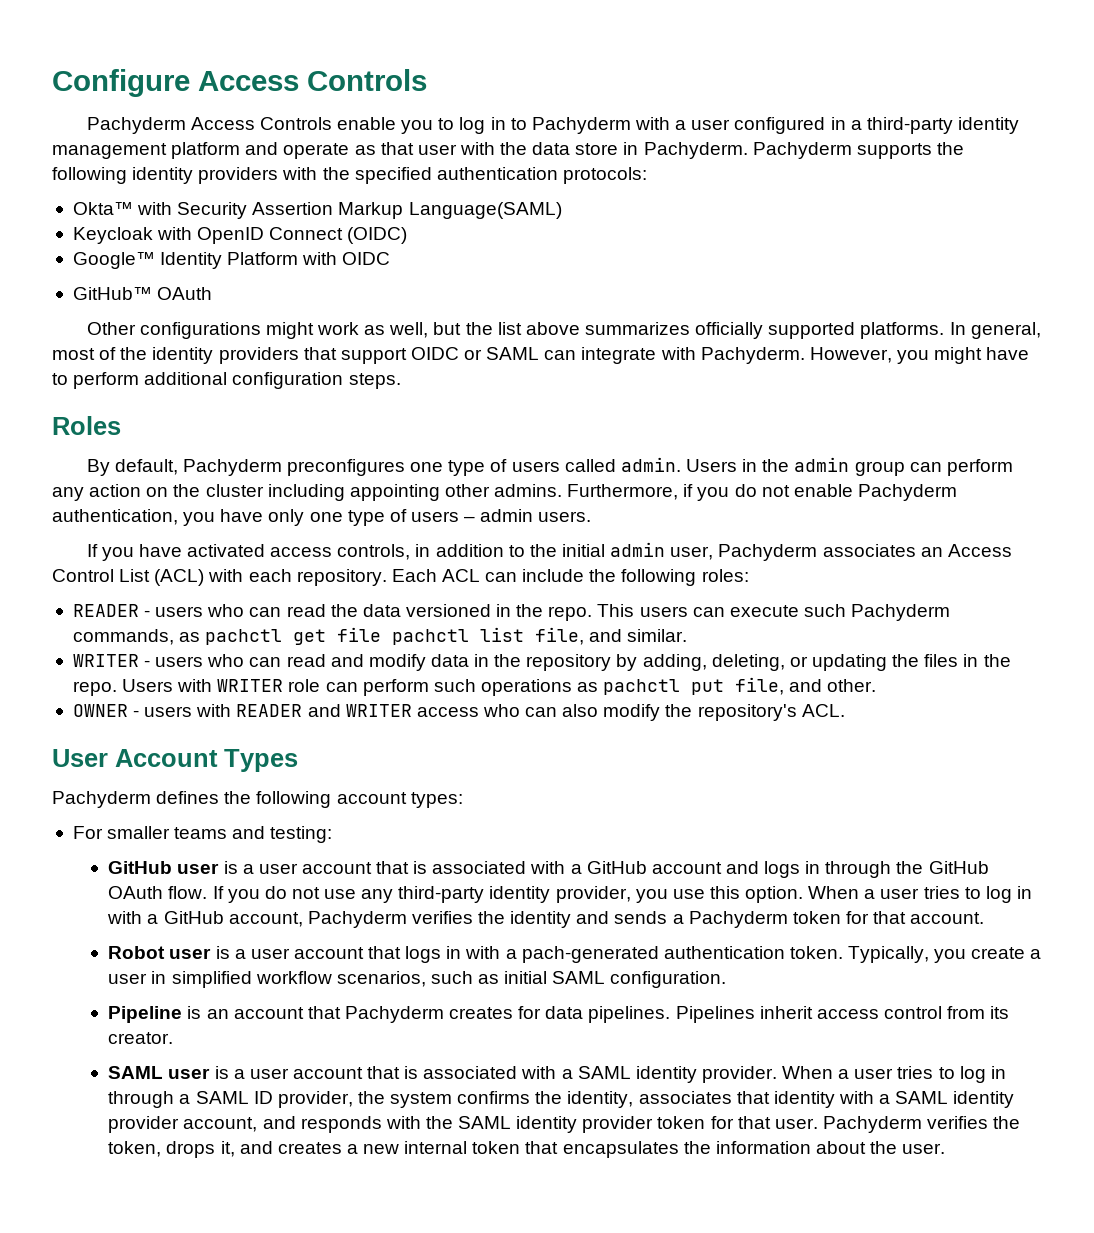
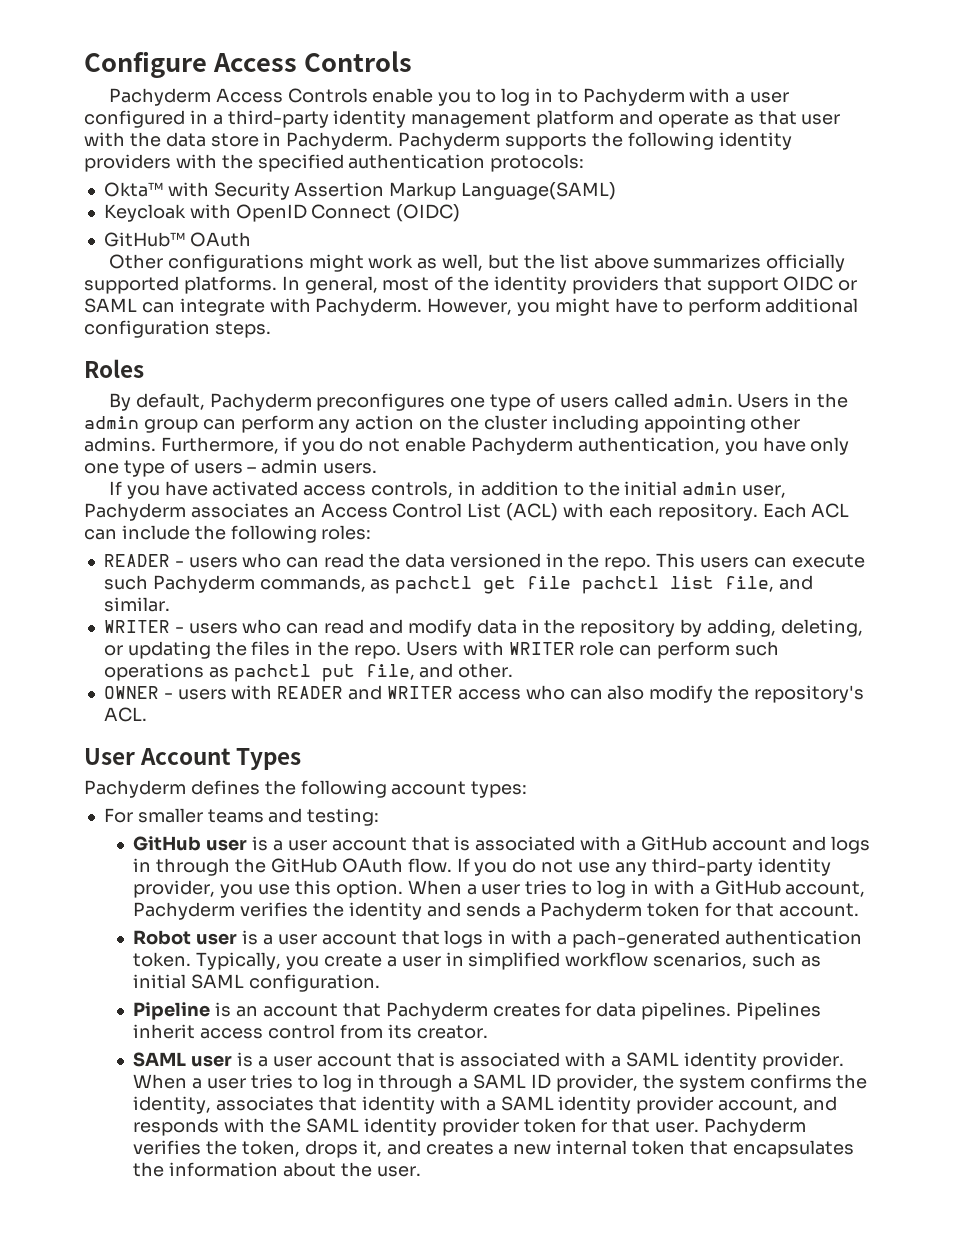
- Google™ Identity Platform with OIDC

